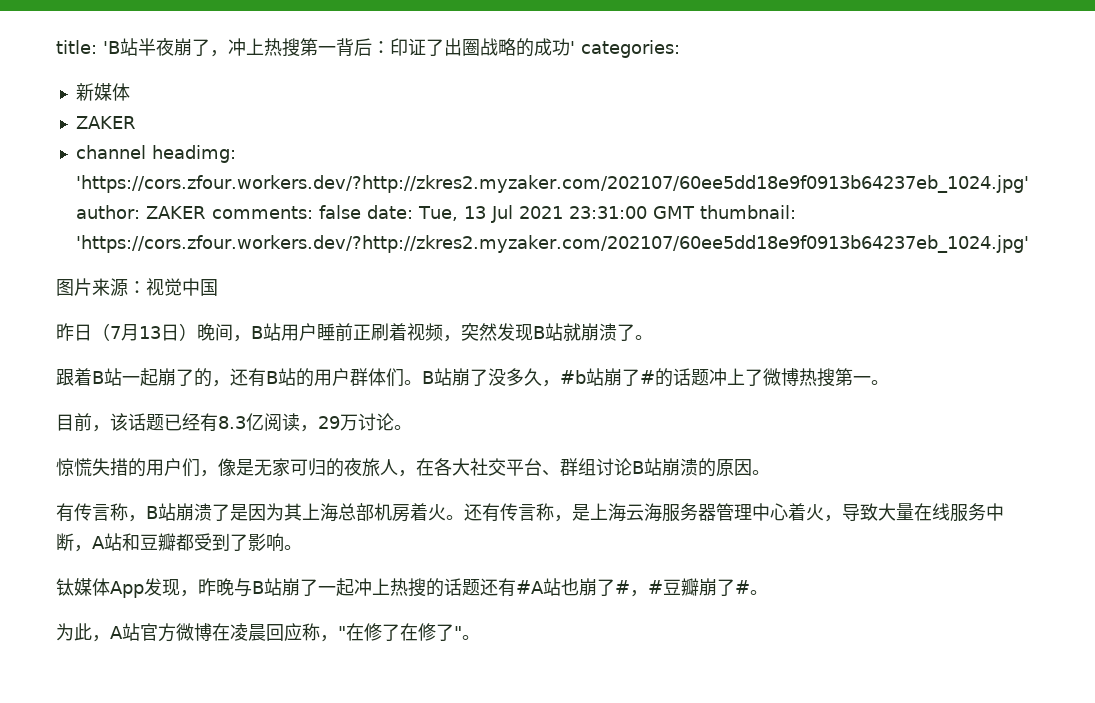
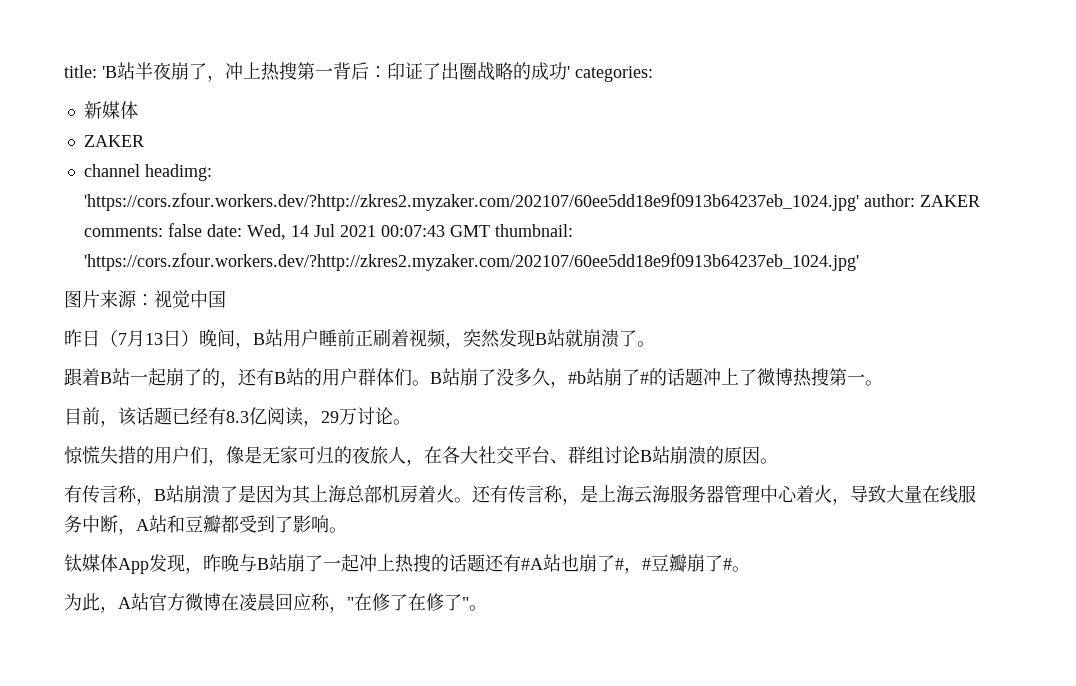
- channel headimg: 'https://cors.zfour.workers.dev/?http://zkres2.myzaker.com/202107/60ee5dd18e9f0913b64237eb_1024.jpg' author: ZAKER comments: false date: Tue, 13 Jul 2021 23:31:00 GMT thumbnail: 'https://cors.zfour.workers.dev/?http://zkres2.myzaker.com/202107/60ee5dd18e9f0913b64237eb_1024.jpg'
+ channel headimg: 'https://cors.zfour.workers.dev/?http://zkres2.myzaker.com/202107/60ee5dd18e9f0913b64237eb_1024.jpg' author: ZAKER comments: false date: Wed, 14 Jul 2021 00:07:43 GMT thumbnail: 'https://cors.zfour.workers.dev/?http://zkres2.myzaker.com/202107/60ee5dd18e9f0913b64237eb_1024.jpg'

